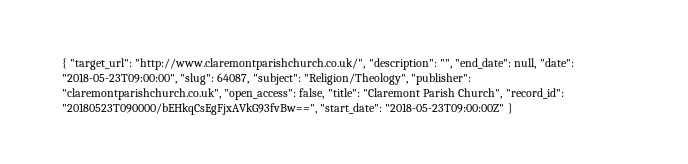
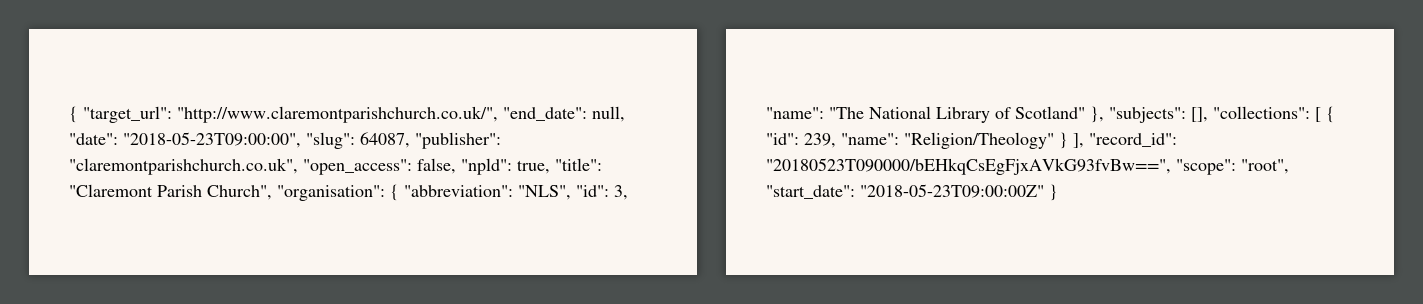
- { "target_url": "http://www.claremontparishchurch.co.uk/", "description": "", "end_date": null, "date": "2018-05-23T09:00:00", "slug": 64087, "subject": "Religion/Theology", "publisher": "claremontparishchurch.co.uk", "open_access": false, "title": "Claremont Parish Church", "record_id": "20180523T090000/bEHkqCsEgFjxAVkG93fvBw==", "start_date": "2018-05-23T09:00:00Z" }
+ { "target_url": "http://www.claremontparishchurch.co.uk/", "end_date": null, "date": "2018-05-23T09:00:00", "slug": 64087, "publisher": "claremontparishchurch.co.uk", "open_access": false, "npld": true, "title": "Claremont Parish Church", "organisation": { "abbreviation": "NLS", "id": 3, "name": "The National Library of Scotland" }, "subjects": [], "collections": [ { "id": 239, "name": "Religion/Theology" } ], "record_id": "20180523T090000/bEHkqCsEgFjxAVkG93fvBw==", "scope": "root", "start_date": "2018-05-23T09:00:00Z" }

